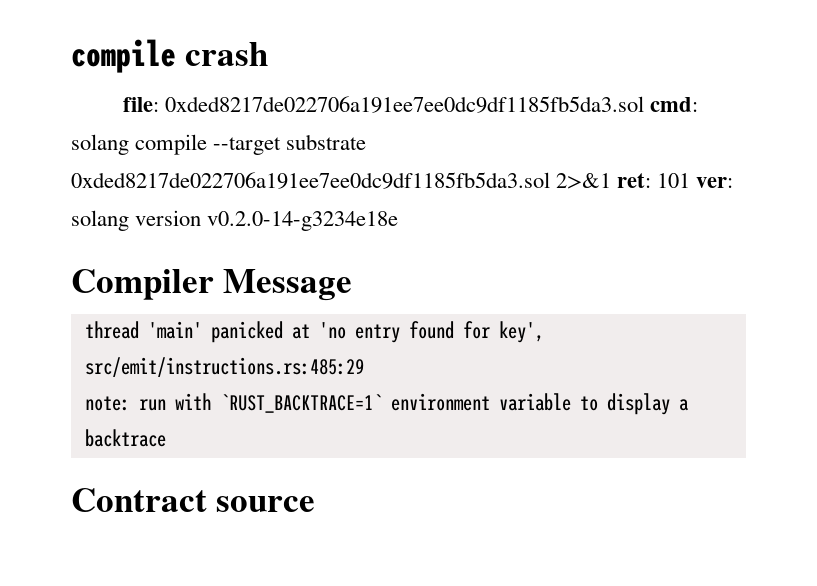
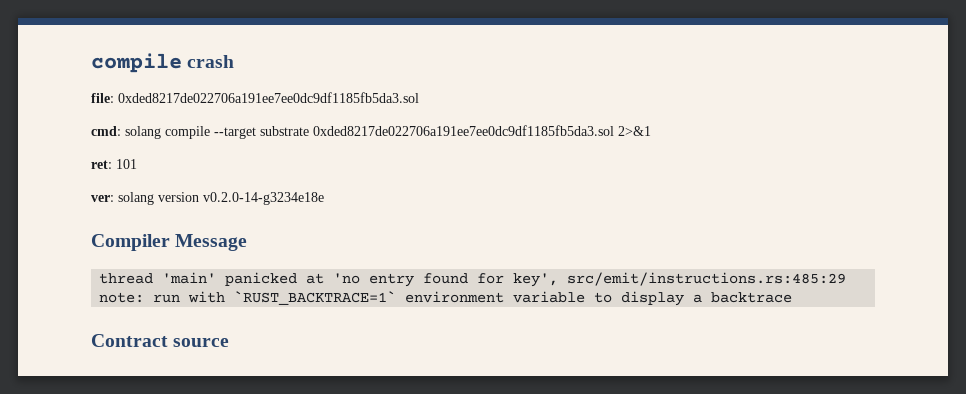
- file: 0xded8217de022706a191ee7ee0dc9df1185fb5da3.sol cmd: solang compile --target substrate 0xded8217de022706a191ee7ee0dc9df1185fb5da3.sol 2>&1 ret: 101 ver: solang version v0.2.0-14-g3234e18e
+ file: 0xded8217de022706a191ee7ee0dc9df1185fb5da3.sol
+ cmd: solang compile --target substrate 0xded8217de022706a191ee7ee0dc9df1185fb5da3.sol 2>&1
+ ret: 101
+ ver: solang version v0.2.0-14-g3234e18e

